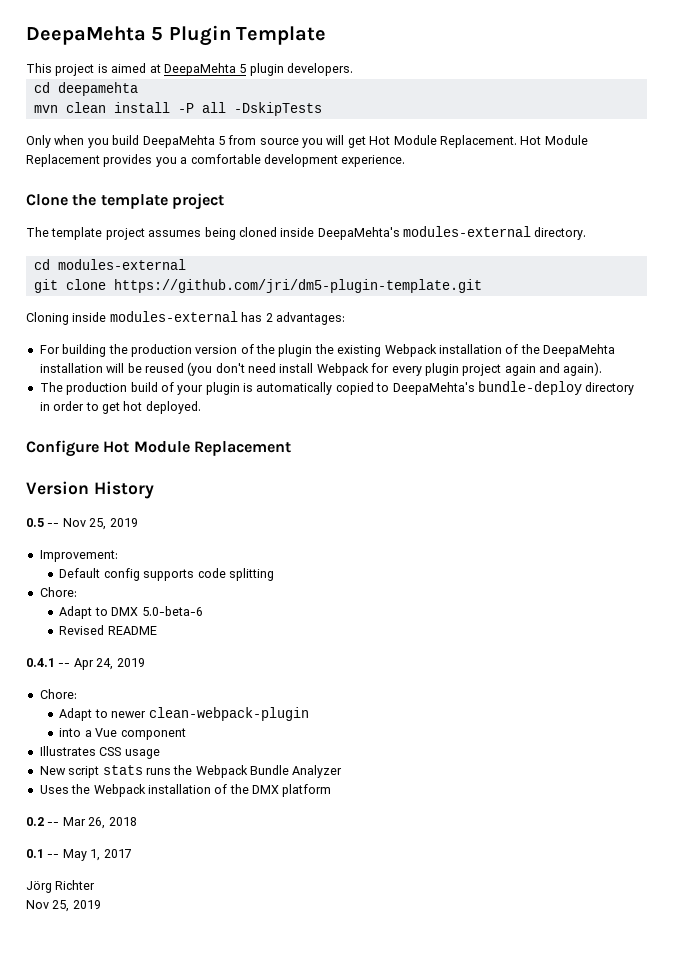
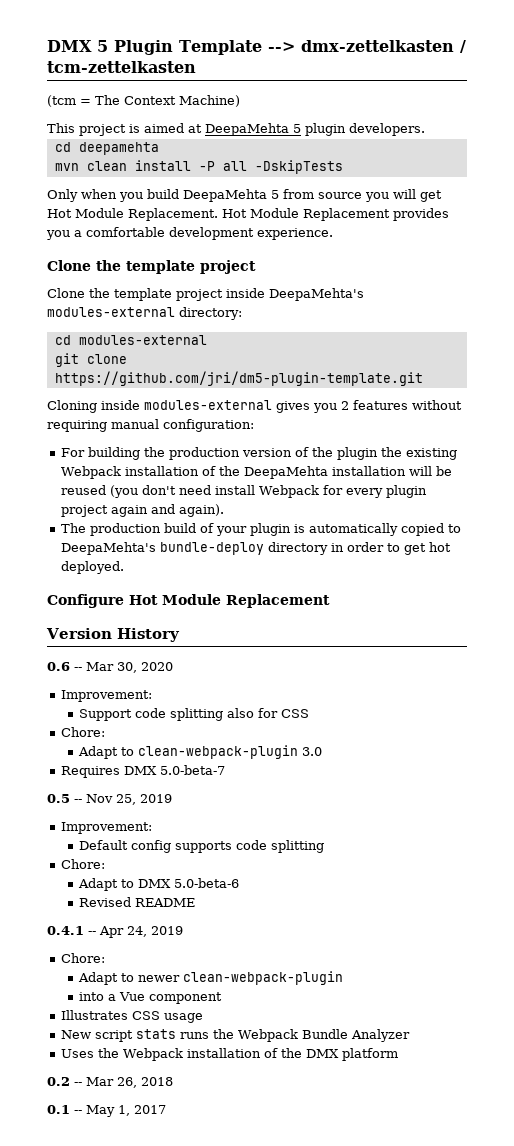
- DeepaMehta 5 Plugin Template
+ DMX 5 Plugin Template --> dmx-zettelkasten / tcm-zettelkasten
+ (tcm = The Context Machine)
- The template project assumes being cloned inside DeepaMehta's modules-external directory.
+ Clone the template project inside DeepaMehta's modules-external directory:
- Cloning inside modules-external has 2 advantages:
+ Cloning inside modules-external gives you 2 features without requiring manual configuration:
+ 0.6 -- Mar 30, 2020
+ Improvement:
+ Support code splitting also for CSS
+ Chore:
+ Adapt to clean-webpack-plugin 3.0
+ Requires DMX 5.0-beta-7
- Jörg Richter
- Nov 25, 2019

